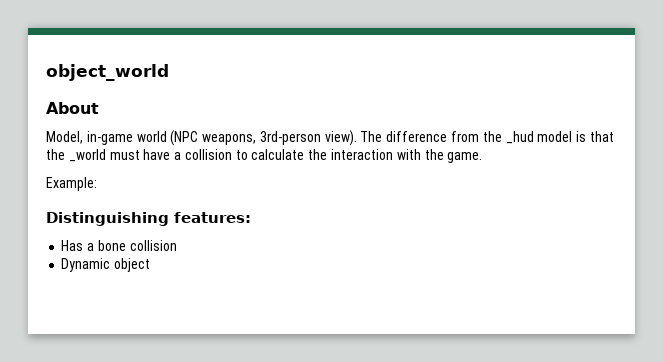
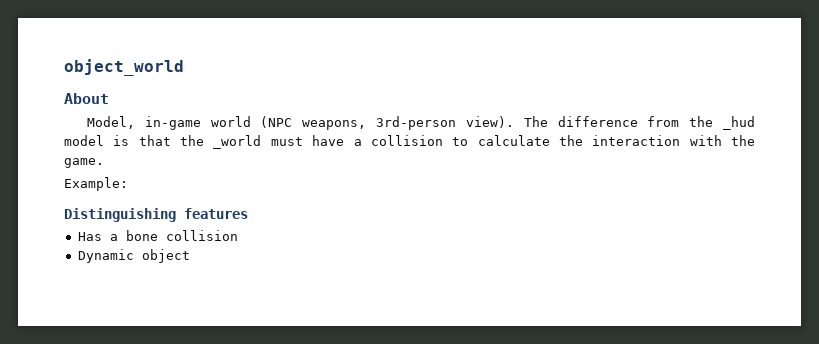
- Distinguishing features:
+ Distinguishing features

